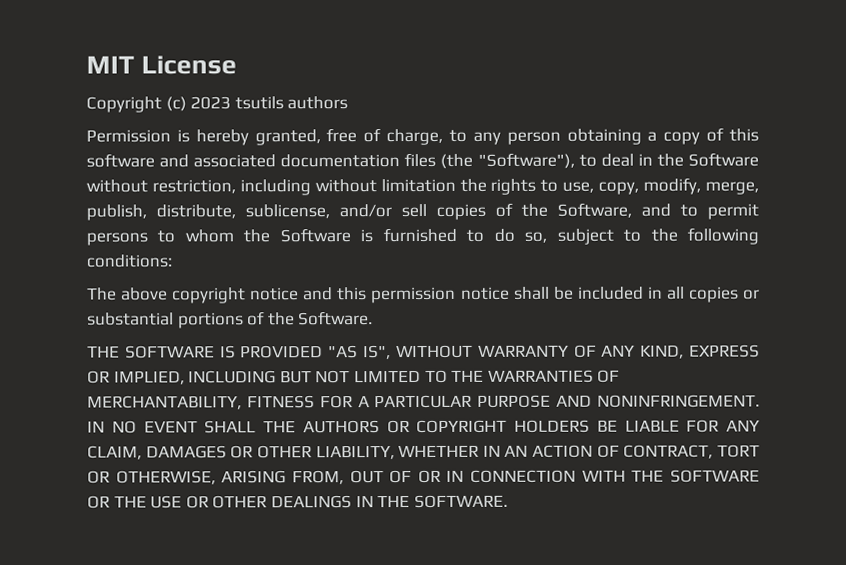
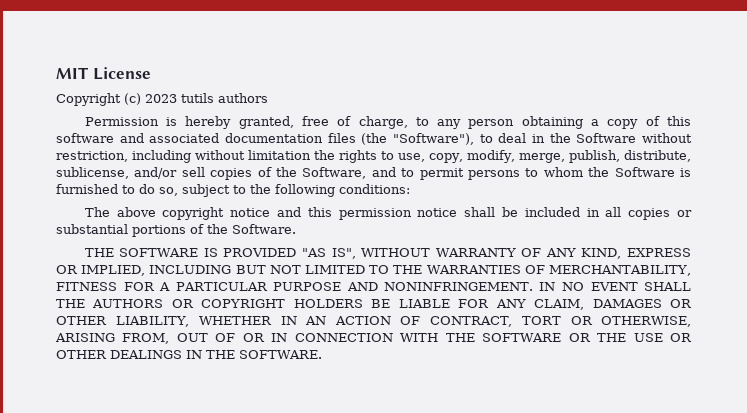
- Copyright (c) 2023 tsutils authors
+ Copyright (c) 2023 tutils authors

